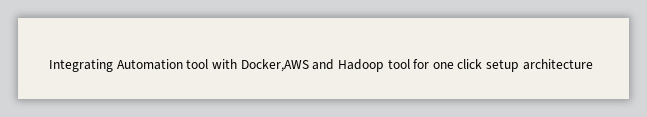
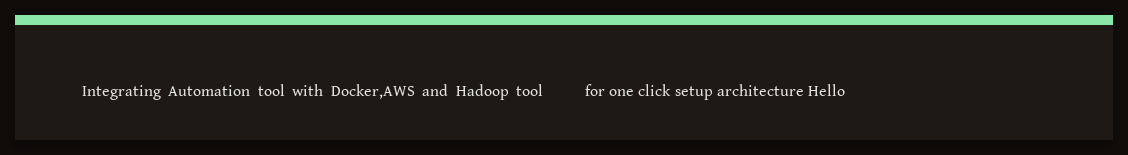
- Integrating Automation tool with Docker,AWS and Hadoop tool for one click setup architecture
+ Integrating Automation tool with Docker,AWS and Hadoop tool for one click setup architecture Hello

